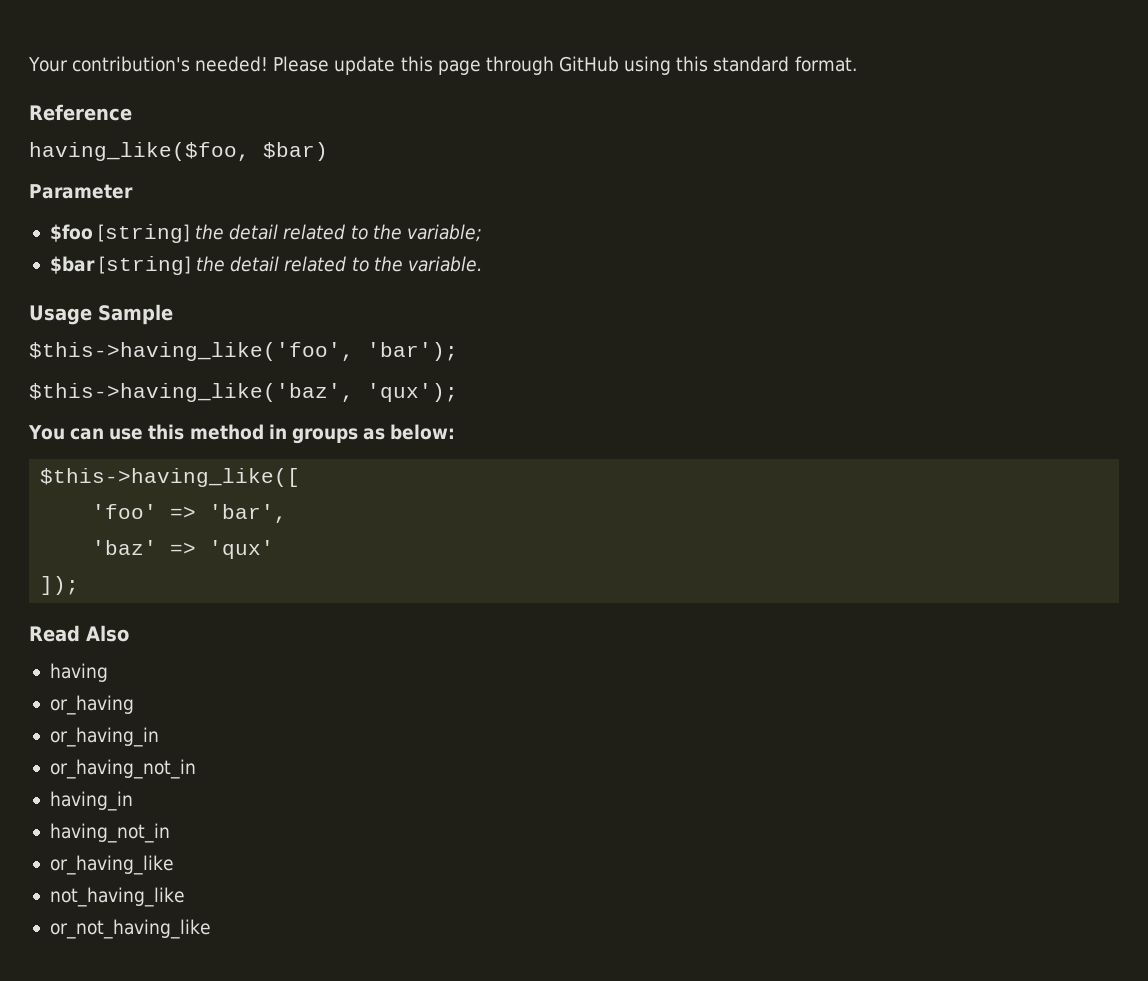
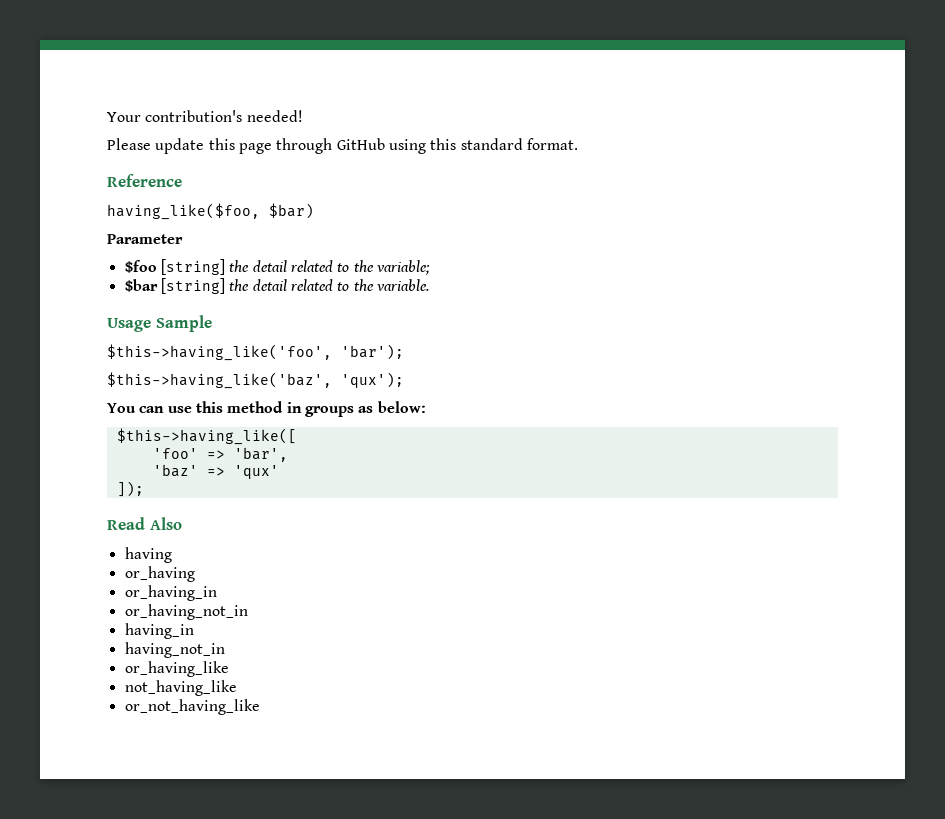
- Your contribution's needed! Please update this page through GitHub using this standard format.
+ Your contribution's needed!
+ Please update this page through GitHub using this standard format.

